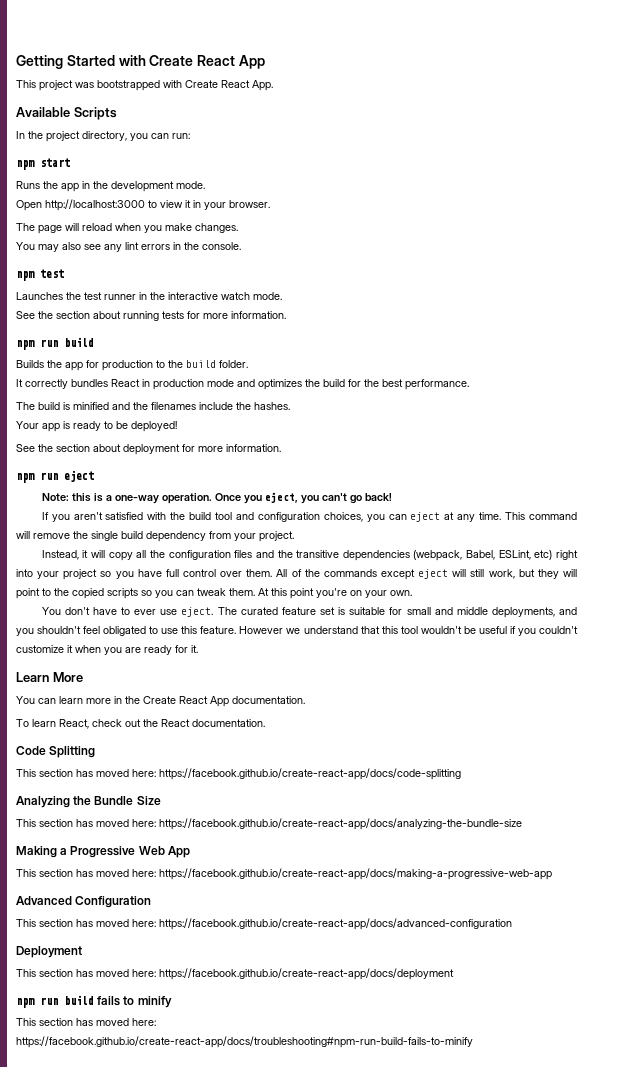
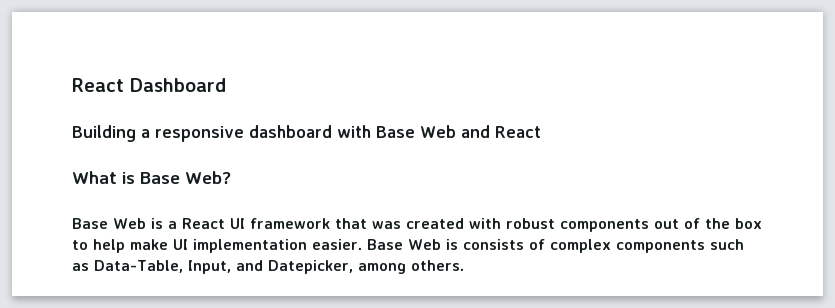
- Getting Started with Create React App
- This project was bootstrapped with Create React App.
- Available Scripts
- In the project directory, you can run:
- npm start
- Runs the app in the development mode.
- Open http://localhost:3000 to view it in your browser.
- The page will reload when you make changes.
- You may also see any lint errors in the console.
- npm test
- Launches the test runner in the interactive watch mode.
- See the section about running tests for more information.
- npm run build
- Builds the app for production to the build folder.
- It correctly bundles React in production mode and optimizes the build for the best performance.
- The build is minified and the filenames include the hashes.
- Your app is ready to be deployed!
- See the section about deployment for more information.
- npm run eject
- Note: this is a one-way operation. Once you eject, you can't go back!
- If you aren't satisfied with the build tool and configuration choices, you can eject at any time. This command will remove the single build dependency from your project.
- Instead, it will copy all the configuration files and the transitive dependencies (webpack, Babel, ESLint, etc) right into your project so you have full control over them. All of the commands except eject will still work, but they will point to the copied scripts so you can tweak them. At this point you're on your own.
- You don't have to ever use eject. The curated feature set is suitable for small and middle deployments, and you shouldn't feel obligated to use this feature. However we understand that this tool wouldn't be useful if you couldn't customize it when you are ready for it.
- Learn More
- You can learn more in the Create React App documentation.
- To learn React, check out the React documentation.
- Code Splitting
- This section has moved here: https://facebook.github.io/create-react-app/docs/code-splitting
- Analyzing the Bundle Size
- This section has moved here: https://facebook.github.io/create-react-app/docs/analyzing-the-bundle-size
- Making a Progressive Web App
- This section has moved here: https://facebook.github.io/create-react-app/docs/making-a-progressive-web-app
- Advanced Configuration
- This section has moved here: https://facebook.github.io/create-react-app/docs/advanced-configuration
- Deployment
- This section has moved here: https://facebook.github.io/create-react-app/docs/deployment
- npm run build fails to minify
- This section has moved here: https://facebook.github.io/create-react-app/docs/troubleshooting#npm-run-build-fails-to-minify
+ React Dashboard
+ Building a responsive dashboard with Base Web and React
+ What is Base Web?
+ Base Web is a React UI framework that was created with robust components out of the box to help make UI implementation easier. Base Web is consists of complex components such as Data-Table, Input, and Datepicker, among others.

